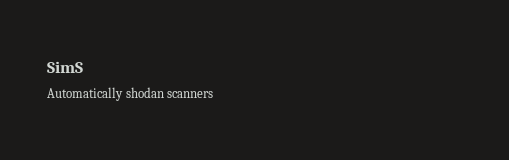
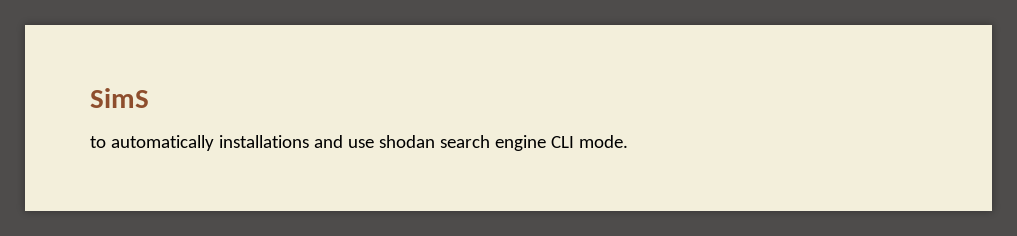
- Automatically shodan scanners
+ to automatically installations and use shodan search engine CLI mode.

